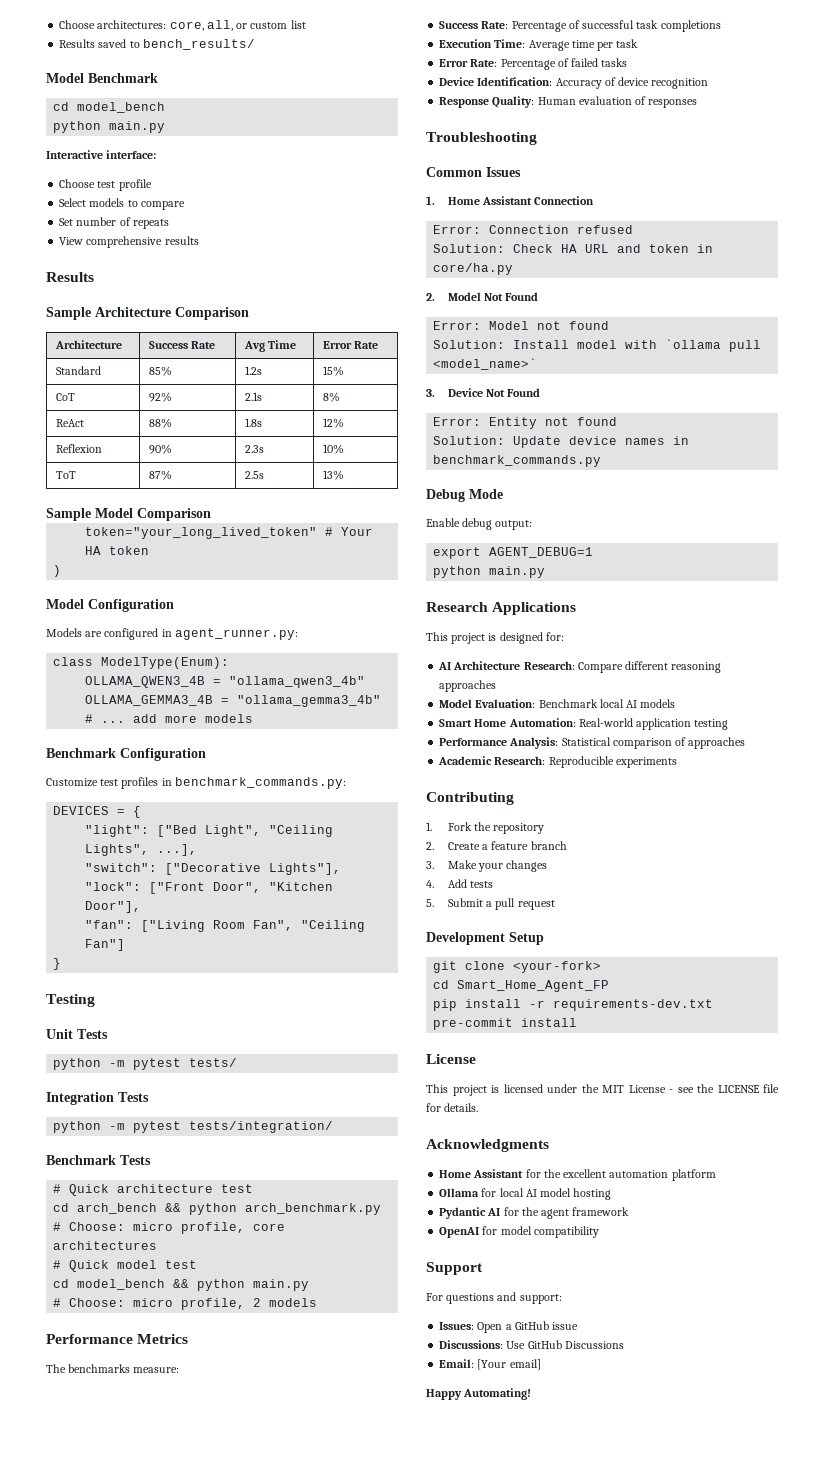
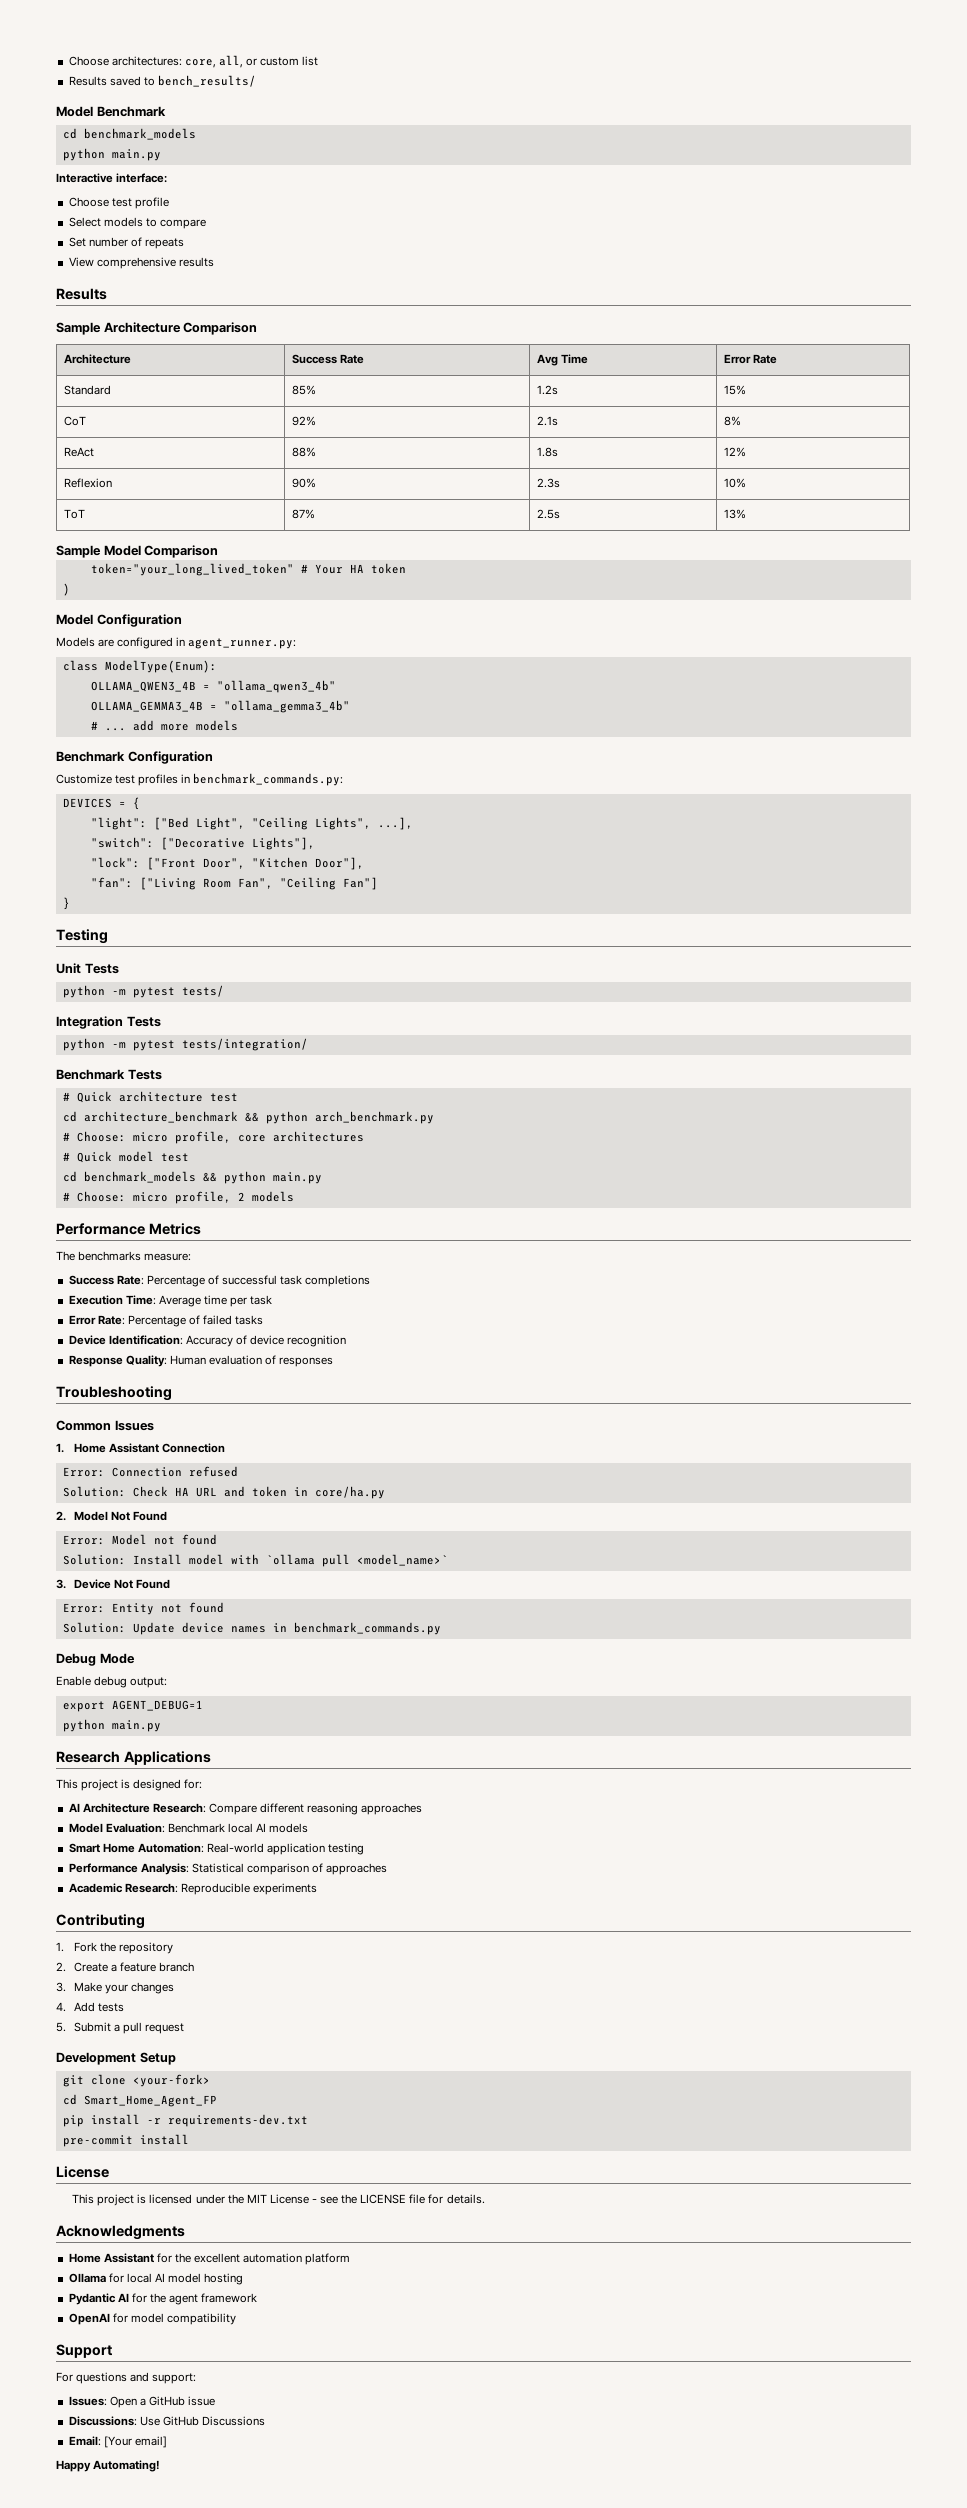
  Model Benchmark
- cd model_bench
+ cd benchmark_models
- cd arch_bench && python arch_benchmark.py
+ cd architecture_benchmark && python arch_benchmark.py
- cd model_bench && python main.py
+ cd benchmark_models && python main.py

